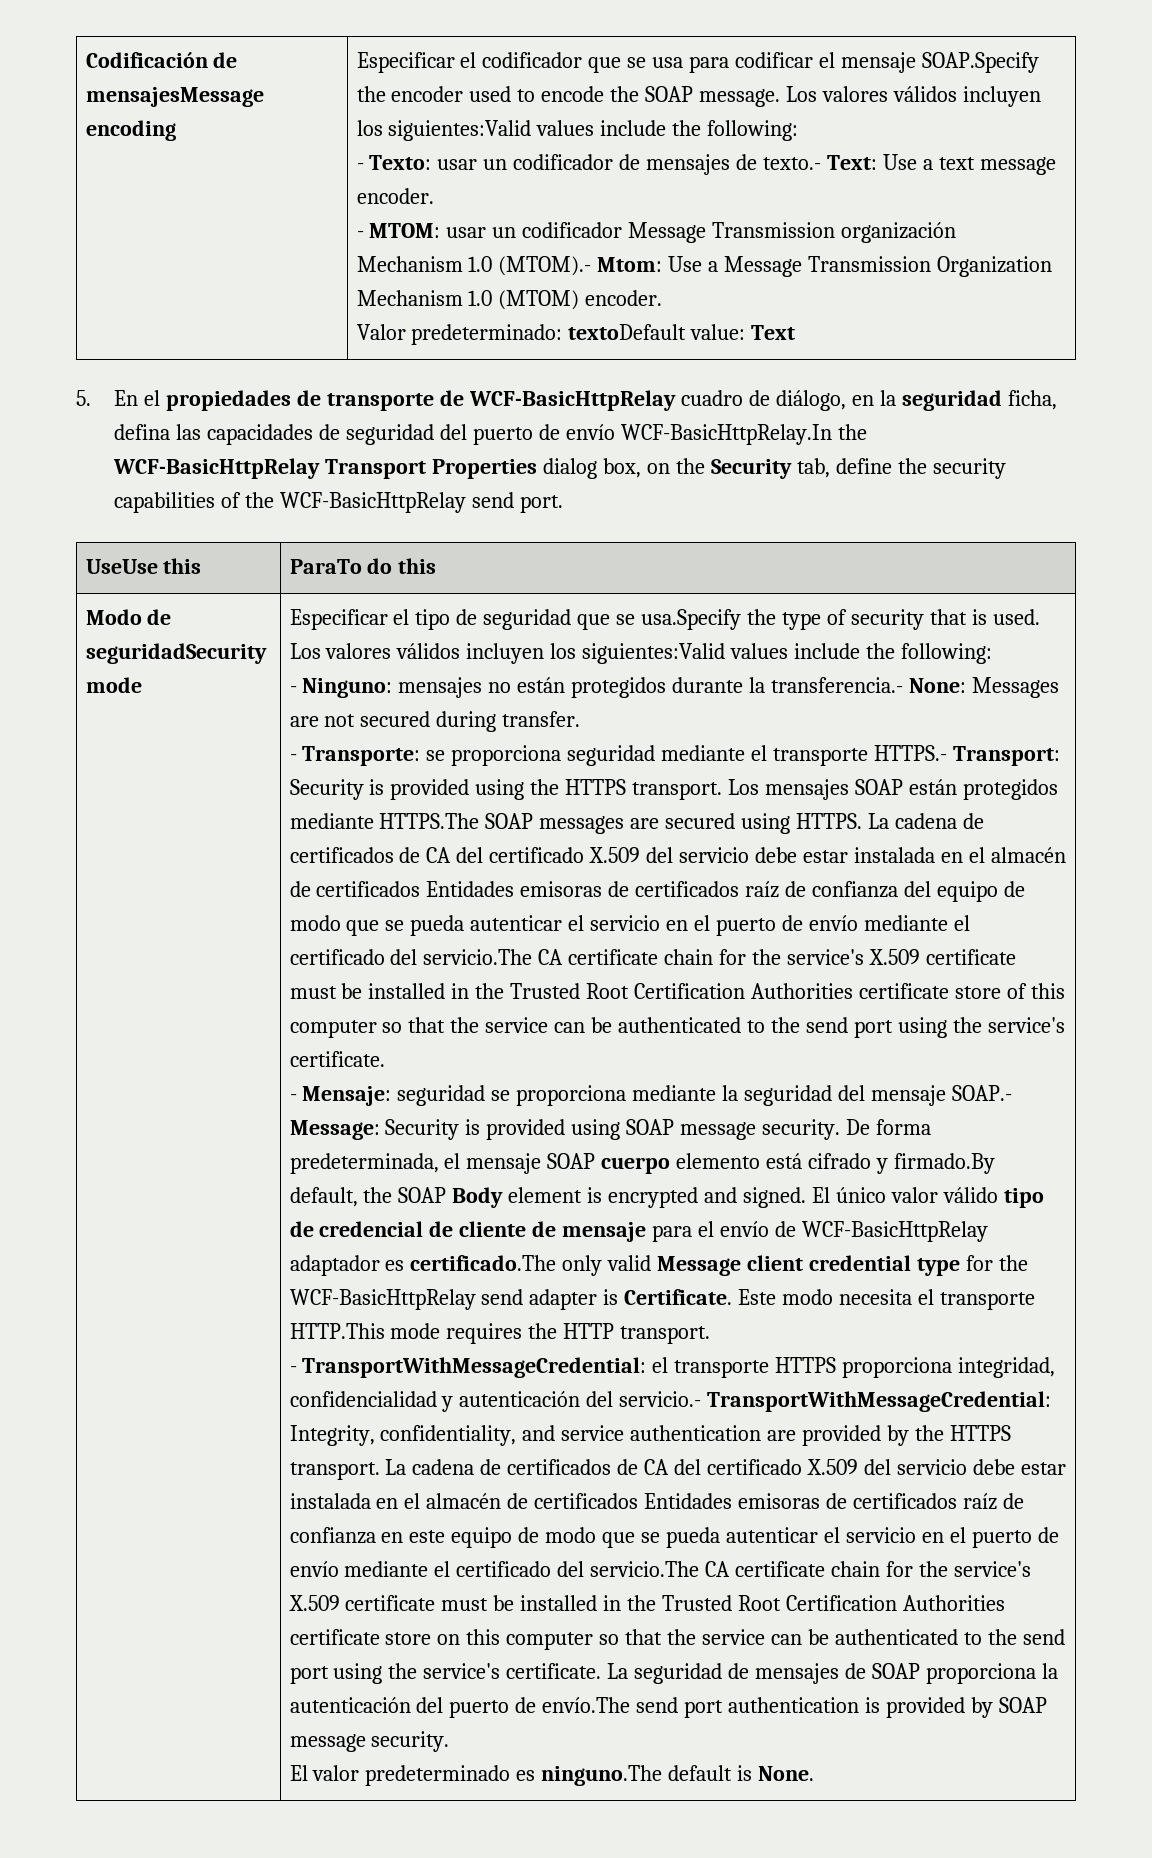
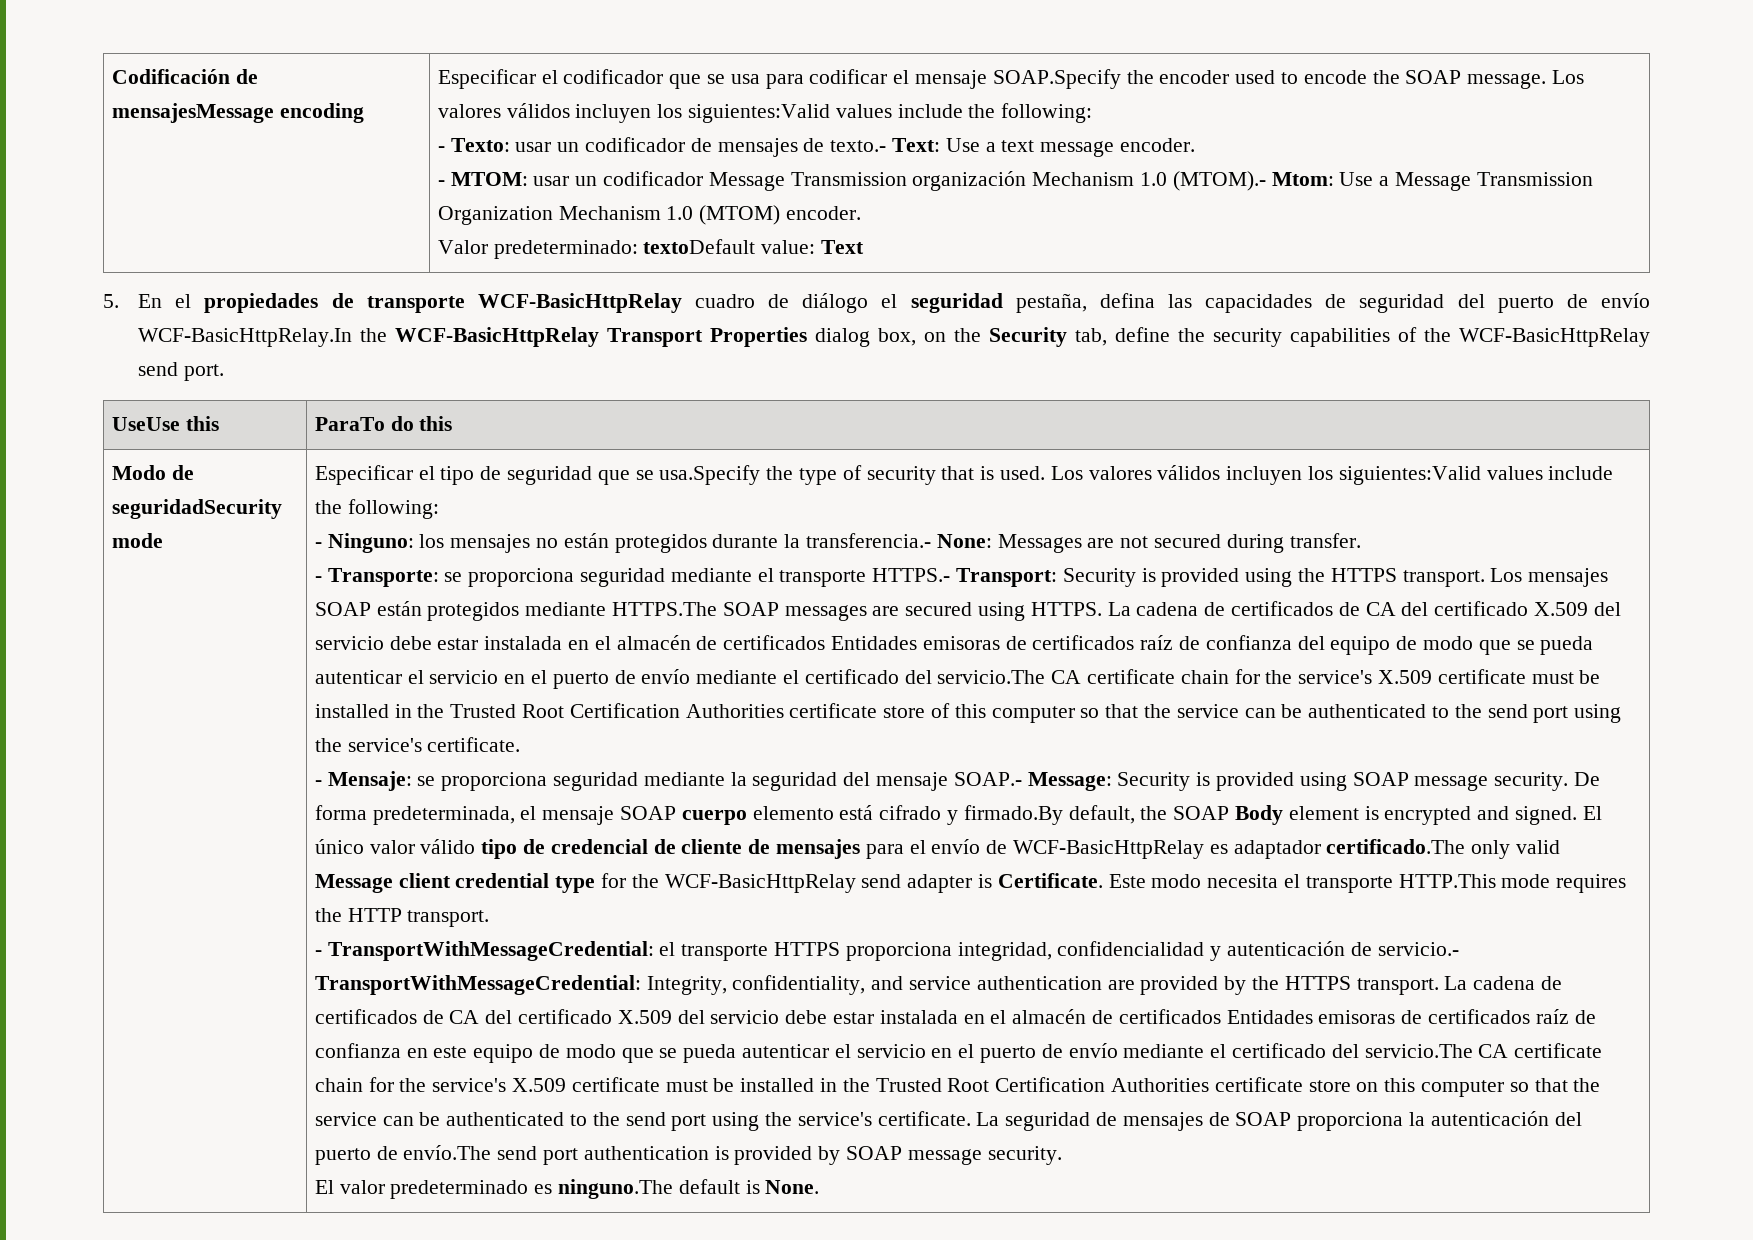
- 5. En el propiedades de transporte de WCF-BasicHttpRelay cuadro de diálogo, en la seguridad ficha, defina las capacidades de seguridad del puerto de envío WCF-BasicHttpRelay.In the WCF-BasicHttpRelay Transport Properties dialog box, on the Security tab, define the security capabilities of the WCF-BasicHttpRelay send port.
+ 5. En el propiedades de transporte WCF-BasicHttpRelay cuadro de diálogo el seguridad pestaña, defina las capacidades de seguridad del puerto de envío WCF-BasicHttpRelay.In the WCF-BasicHttpRelay Transport Properties dialog box, on the Security tab, define the security capabilities of the WCF-BasicHttpRelay send port.
- - Ninguno: mensajes no están protegidos durante la transferencia.- None: Messages are not secured during transfer.
+ - Ninguno: los mensajes no están protegidos durante la transferencia.- None: Messages are not secured during transfer.
- - Mensaje: seguridad se proporciona mediante la seguridad del mensaje SOAP.- Message: Security is provided using SOAP message security.
+ - Mensaje: se proporciona seguridad mediante la seguridad del mensaje SOAP.- Message: Security is provided using SOAP message security.
- El único valor válido tipo de credencial de cliente de mensaje para el envío de WCF-BasicHttpRelay adaptador es certificado.The only valid Message client credential type for the WCF-BasicHttpRelay send adapter is Certificate.
+ El único valor válido tipo de credencial de cliente de mensajes para el envío de WCF-BasicHttpRelay es adaptador certificado.The only valid Message client credential type for the WCF-BasicHttpRelay send adapter is Certificate.
- - TransportWithMessageCredential: el transporte HTTPS proporciona integridad, confidencialidad y autenticación del servicio.- TransportWithMessageCredential: Integrity, confidentiality, and service authentication are provided by the HTTPS transport.
+ - TransportWithMessageCredential: el transporte HTTPS proporciona integridad, confidencialidad y autenticación de servicio.- TransportWithMessageCredential: Integrity, confidentiality, and service authentication are provided by the HTTPS transport.

